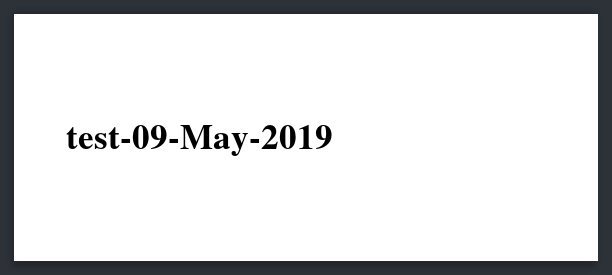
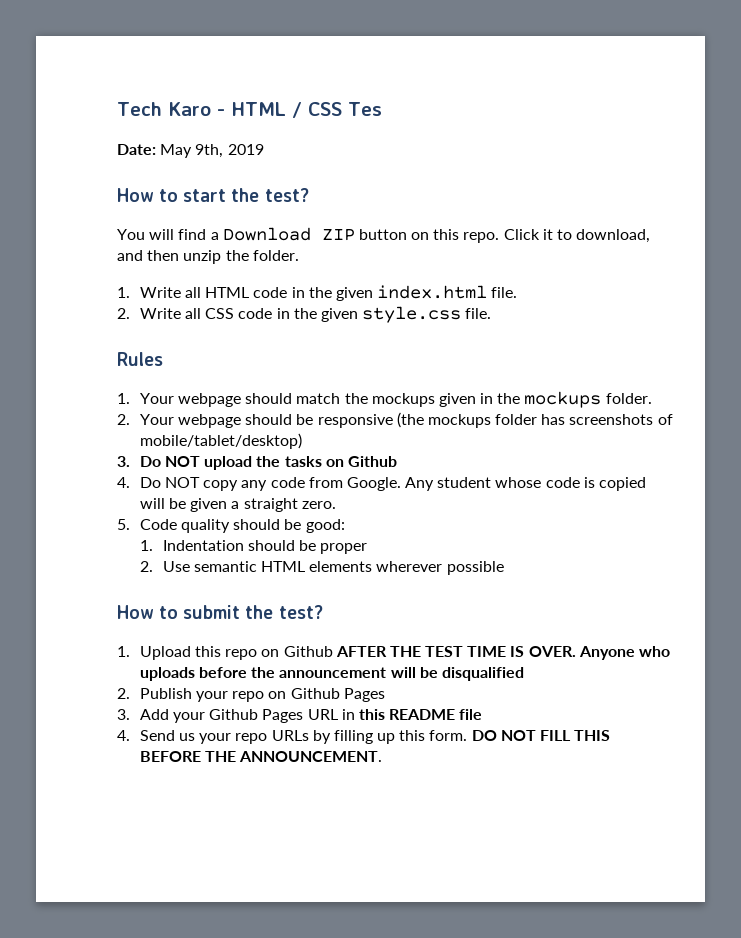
- test-09-May-2019
+ Tech Karo - HTML / CSS Tes
+ Date: May 9th, 2019
+ How to start the test?
+ You will find a Download ZIP button on this repo. Click it to download, and then unzip the folder.
+ 1. Write all HTML code in the given index.html file.
+ 2. Write all CSS code in the given style.css file.
+ Rules
+ 1. Your webpage should match the mockups given in the mockups folder.
+ 2. Your webpage should be responsive (the mockups folder has screenshots of mobile/tablet/desktop)
+ 3. Do NOT upload the tasks on Github
+ 4. Do NOT copy any code from Google. Any student whose code is copied will be given a straight zero.
+ 5. Code quality should be good:
+ 1. Indentation should be proper
+ 2. Use semantic HTML elements wherever possible
+ How to submit the test?
+ 1. Upload this repo on Github AFTER THE TEST TIME IS OVER. Anyone who uploads before the announcement will be disqualified
+ 2. Publish your repo on Github Pages
+ 3. Add your Github Pages URL in this README file
+ 4. Send us your repo URLs by filling up this form. DO NOT FILL THIS BEFORE THE ANNOUNCEMENT.

